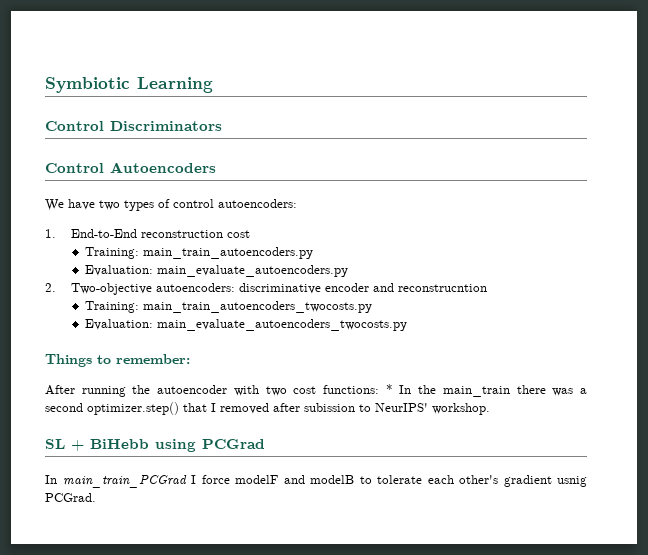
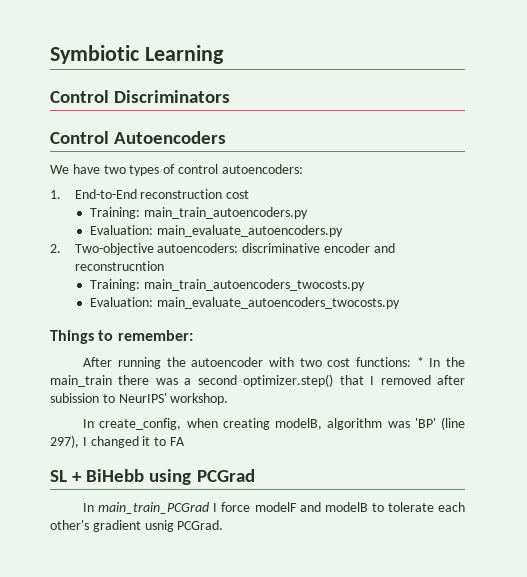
+ In create_config, when creating modelB, algorithm was 'BP' (line 297), I changed it to FA

